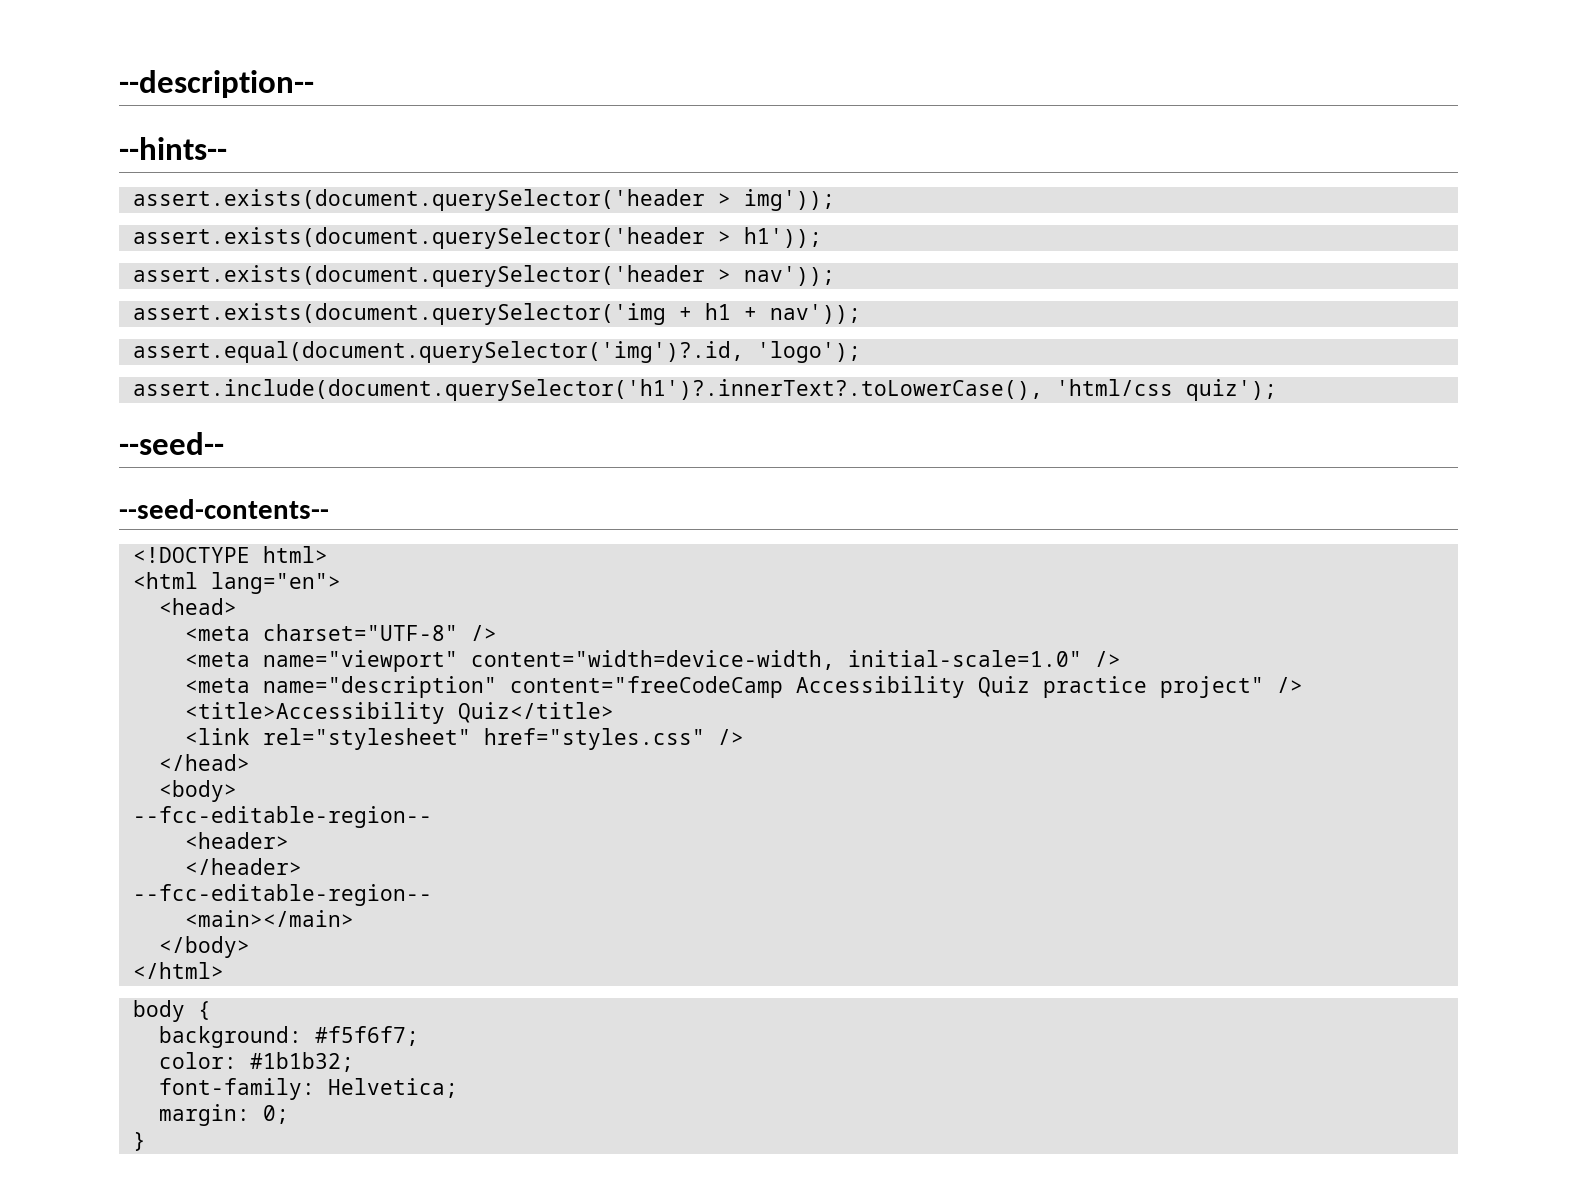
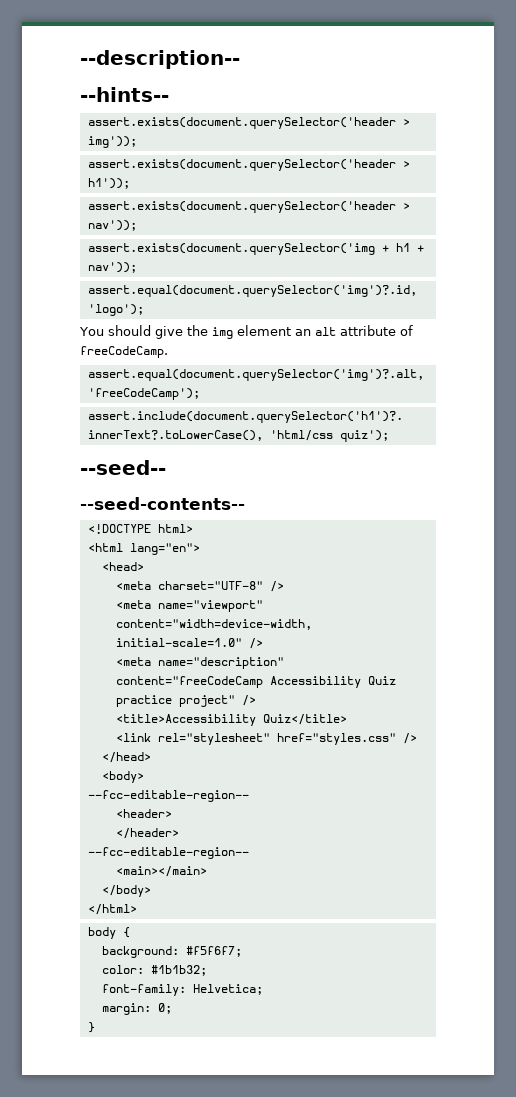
+ You should give the img element an alt attribute of freeCodeCamp.
+ assert.equal(document.querySelector('img')?.alt, 'freeCodeCamp');

